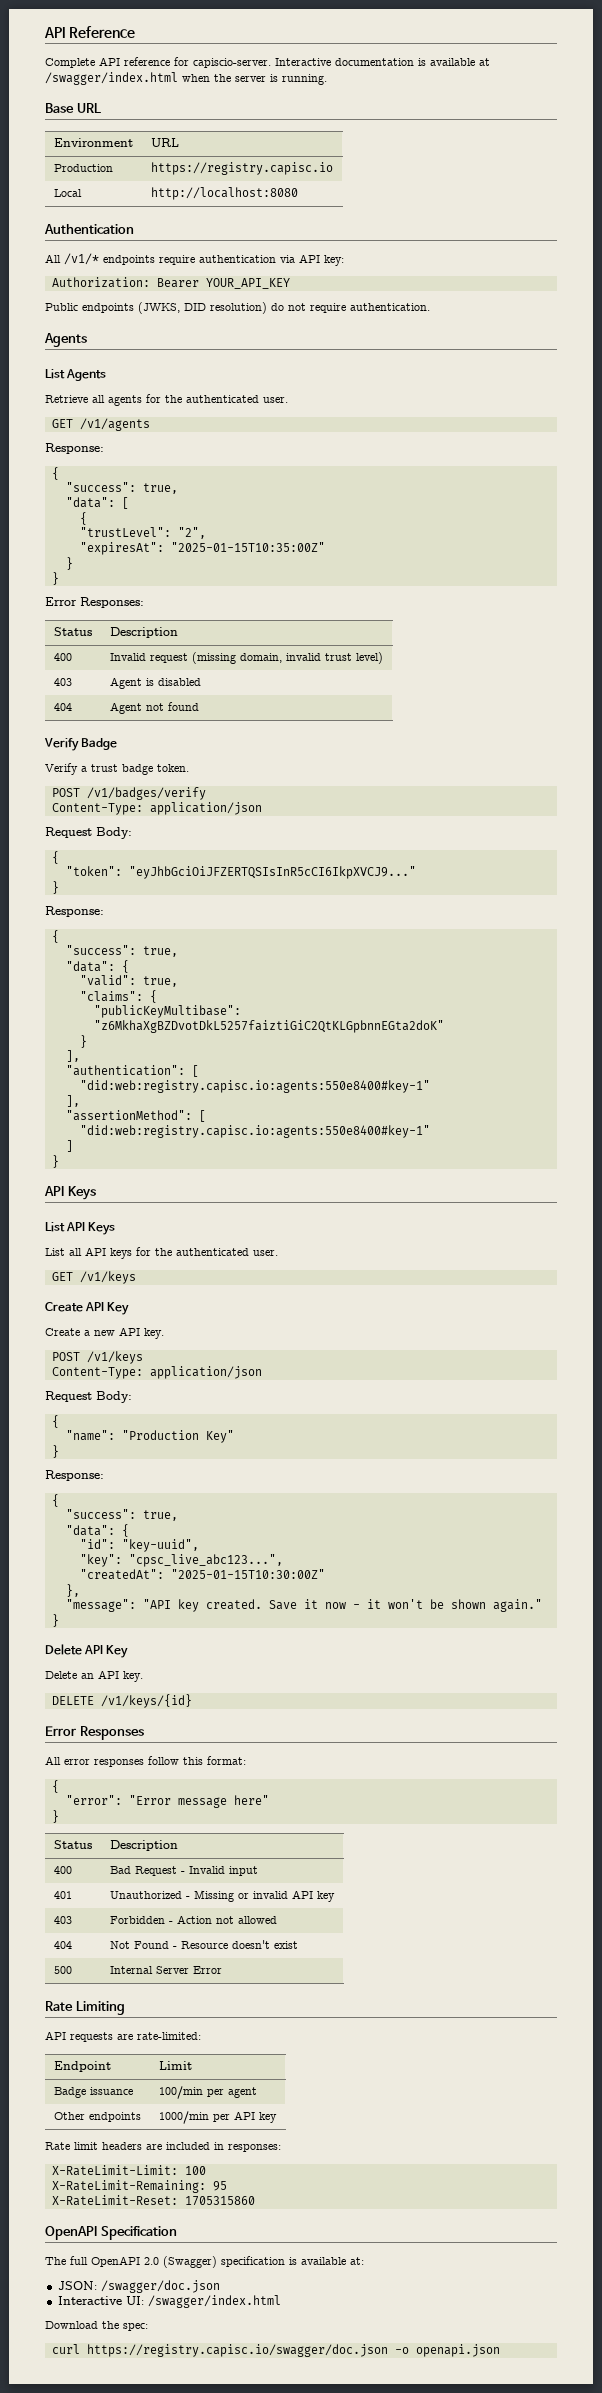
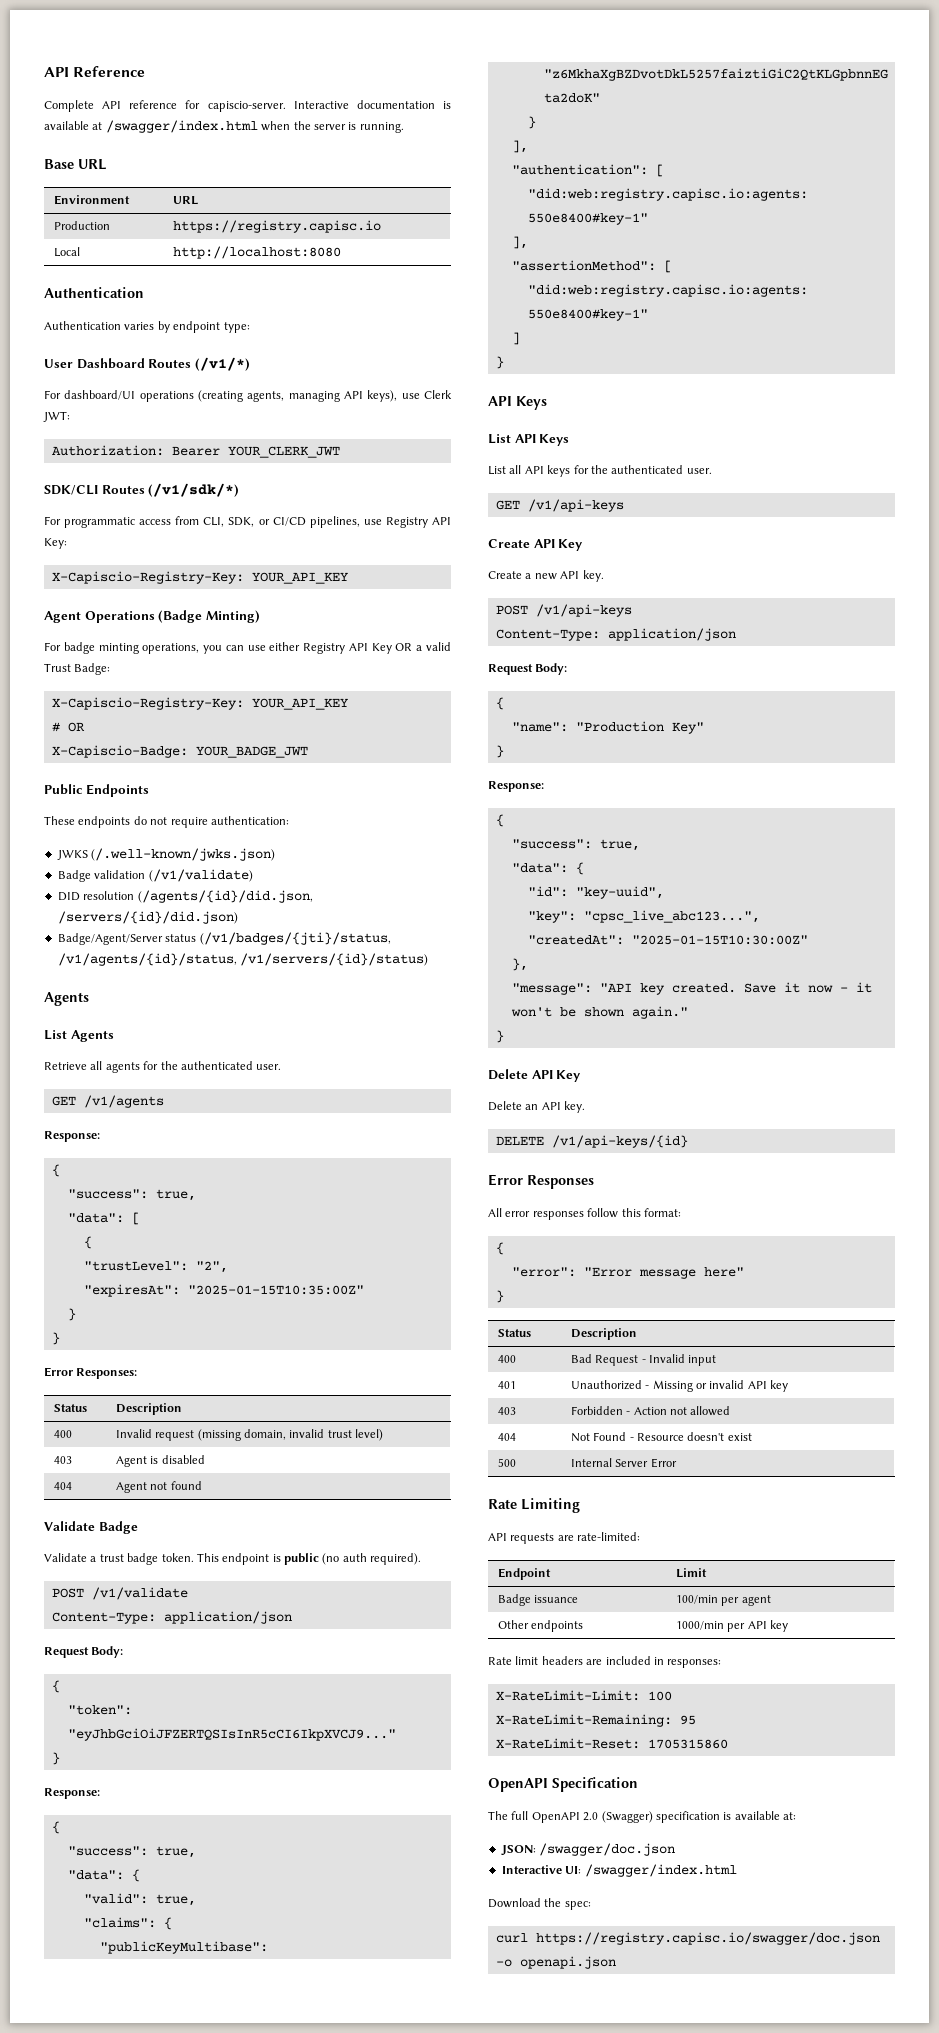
- All /v1/* endpoints require authentication via API key:
- Authorization: Bearer YOUR_API_KEY
- Public endpoints (JWKS, DID resolution) do not require authentication.
+ Authentication varies by endpoint type:
+ User Dashboard Routes (/v1/*)
+ For dashboard/UI operations (creating agents, managing API keys), use Clerk JWT:
+ Authorization: Bearer YOUR_CLERK_JWT
+ SDK/CLI Routes (/v1/sdk/*)
+ For programmatic access from CLI, SDK, or CI/CD pipelines, use Registry API Key:
+ X-Capiscio-Registry-Key: YOUR_API_KEY
+ Agent Operations (Badge Minting)
+ For badge minting operations, you can use either Registry API Key OR a valid Trust Badge:
+ X-Capiscio-Registry-Key: YOUR_API_KEY
+ # OR
+ X-Capiscio-Badge: YOUR_BADGE_JWT
+ Public Endpoints
+ These endpoints do not require authentication:
+ JWKS (/.well-known/jwks.json)
+ Badge validation (/v1/validate)
+ DID resolution (/agents/{id}/did.json, /servers/{id}/did.json)
+ Badge/Agent/Server status (/v1/badges/{jti}/status, /v1/agents/{id}/status, /v1/servers/{id}/status)
- Verify Badge
+ Validate Badge
- Verify a trust badge token.
- POST /v1/badges/verify
+ Validate a trust badge token. This endpoint is public (no auth required).
+ POST /v1/validate
- GET /v1/keys
+ GET /v1/api-keys
- POST /v1/keys
+ POST /v1/api-keys
- DELETE /v1/keys/{id}
+ DELETE /v1/api-keys/{id}

